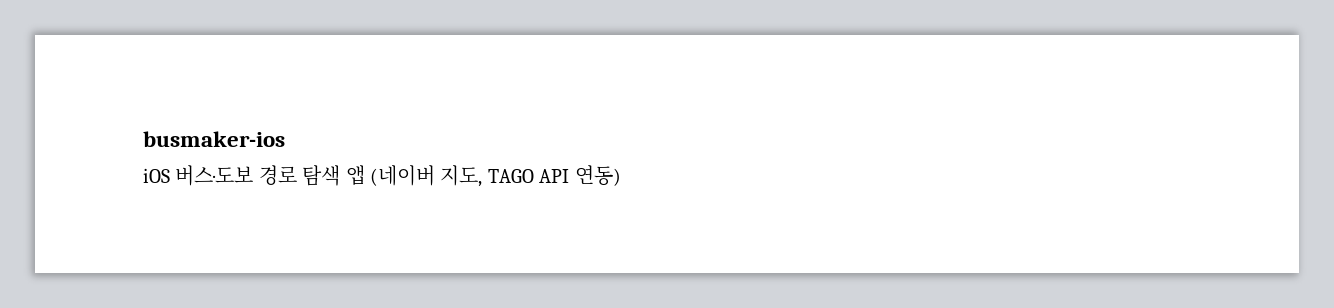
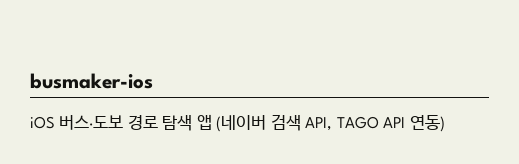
- iOS 버스·도보 경로 탐색 앱 (네이버 지도, TAGO API 연동)
+ iOS 버스·도보 경로 탐색 앱 (네이버 검색 API, TAGO API 연동)

